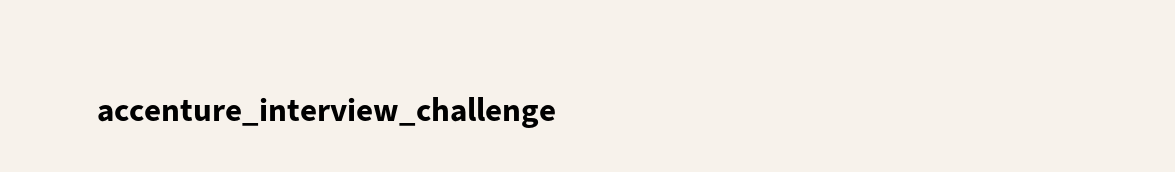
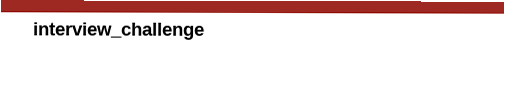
- accenture_interview_challenge
+ interview_challenge

